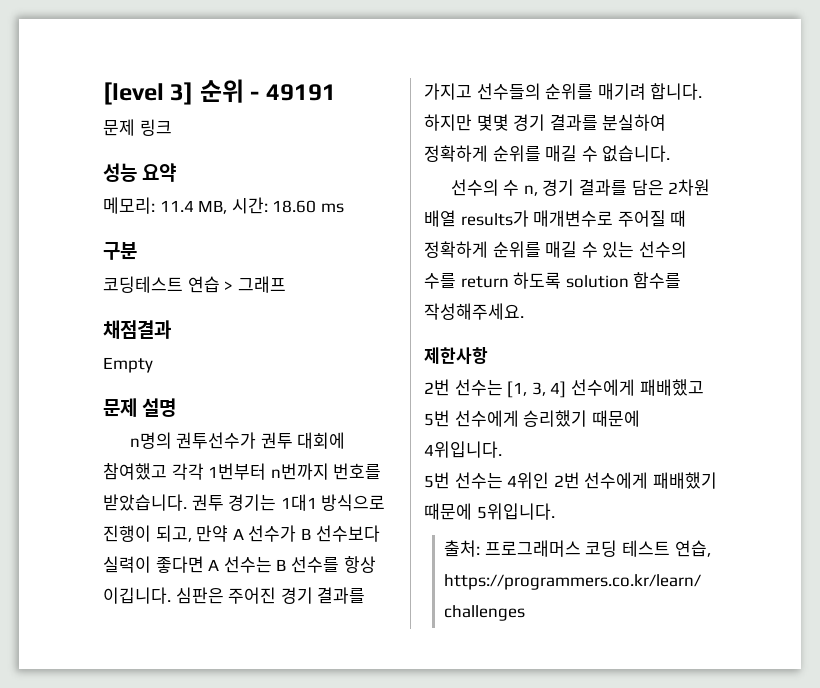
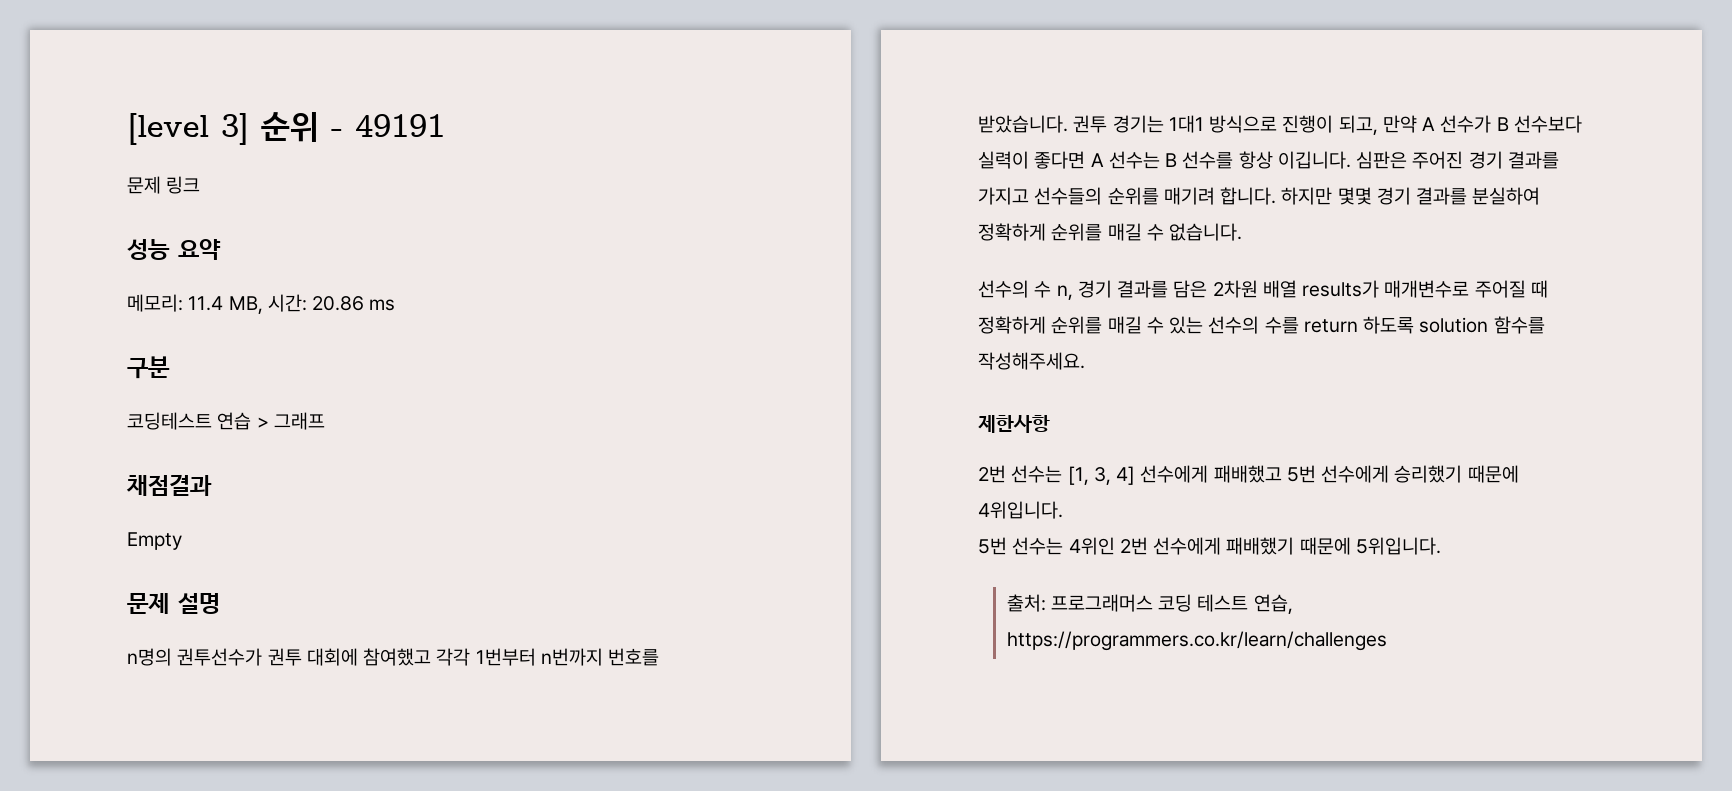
- 메모리: 11.4 MB, 시간: 18.60 ms
+ 메모리: 11.4 MB, 시간: 20.86 ms

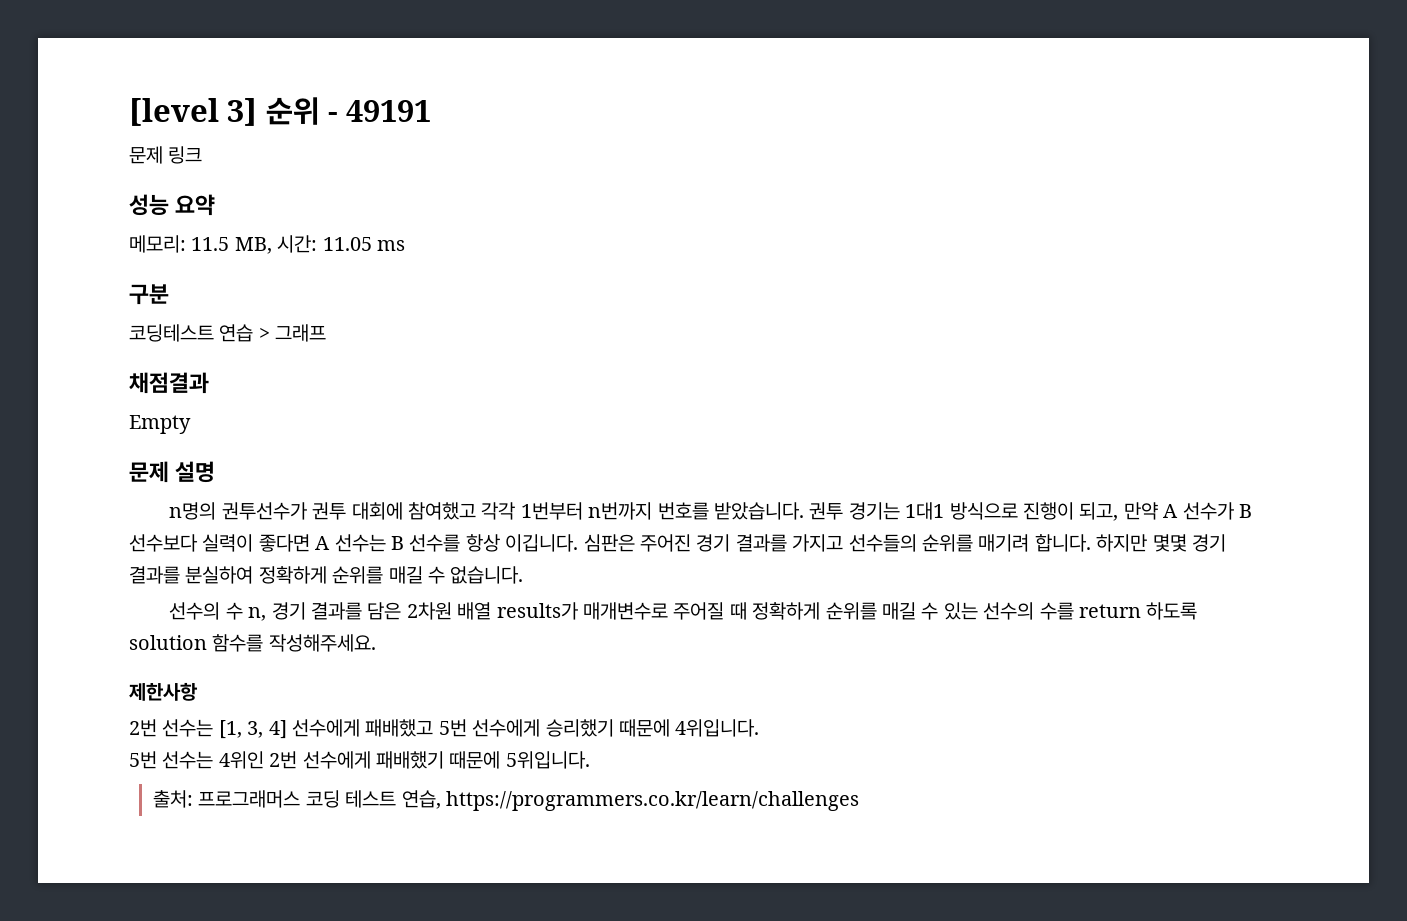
- 메모리: 11.4 MB, 시간: 20.86 ms
+ 메모리: 11.5 MB, 시간: 11.05 ms

